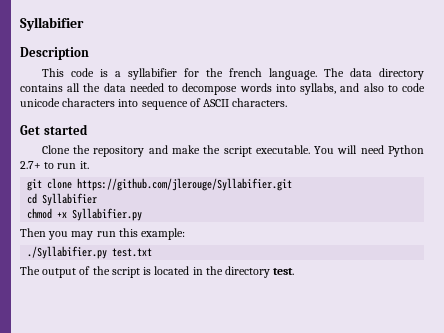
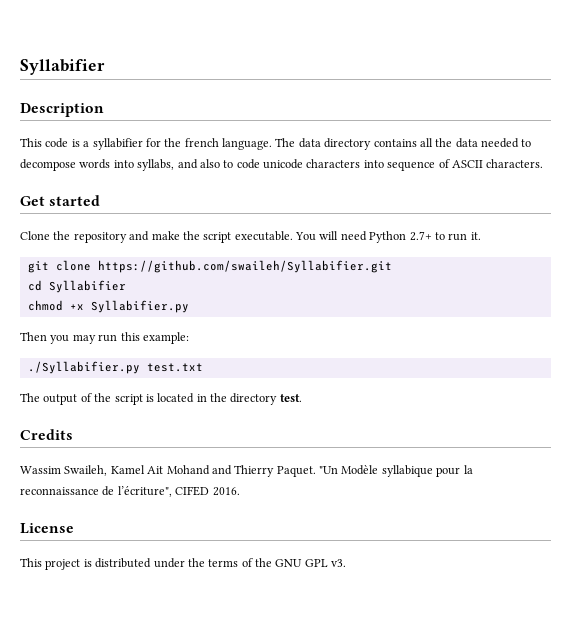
- git clone https://github.com/jlerouge/Syllabifier.git
+ git clone https://github.com/swaileh/Syllabifier.git
+ Credits
+ Wassim Swaileh, Kamel Ait Mohand and Thierry Paquet. "Un Modèle syllabique pour la reconnaissance de l’écriture", CIFED 2016.
+ License
+ This project is distributed under the terms of the GNU GPL v3.

